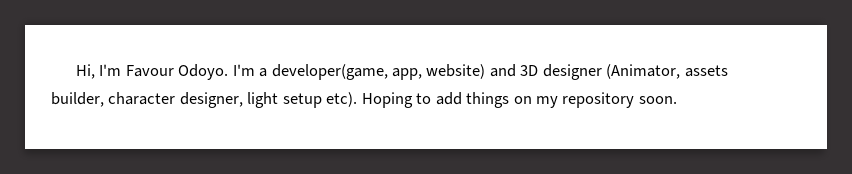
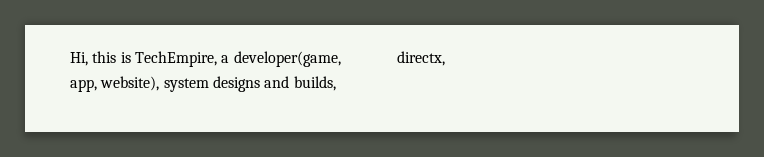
- Hi, I'm Favour Odoyo. I'm a developer(game, app, website) and 3D designer (Animator, assets builder, character designer, light setup etc). Hoping to add things on my repository soon.
+ Hi, this is TechEmpire, a developer(game, app, website), system designs and builds, directx,

